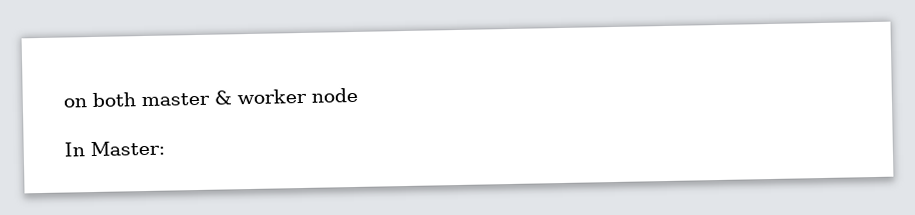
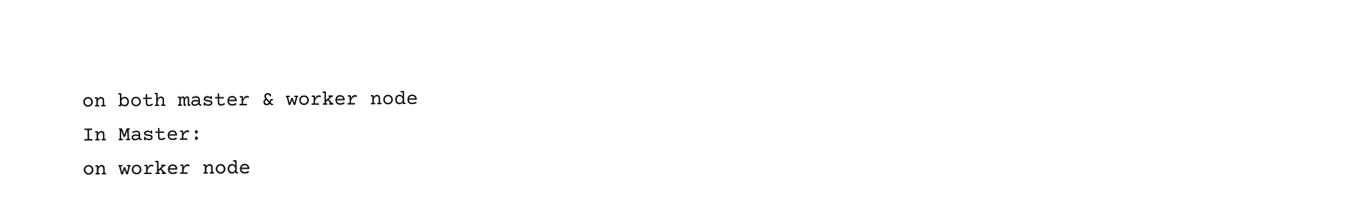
+ on worker node

